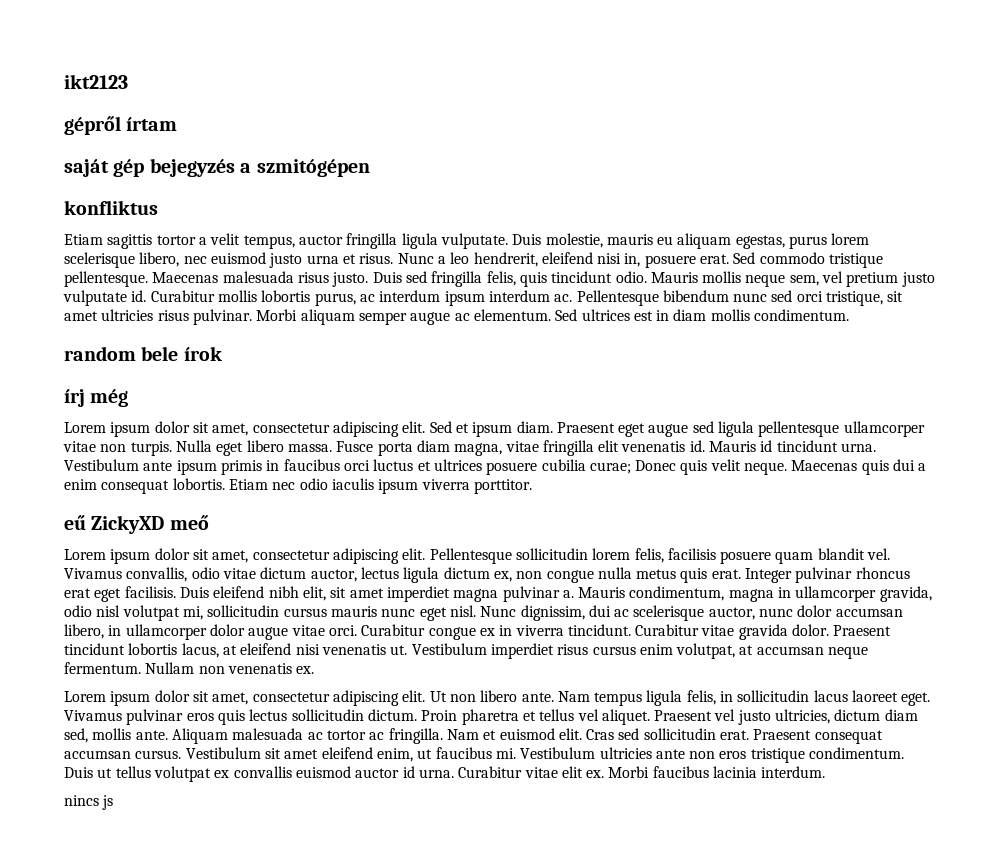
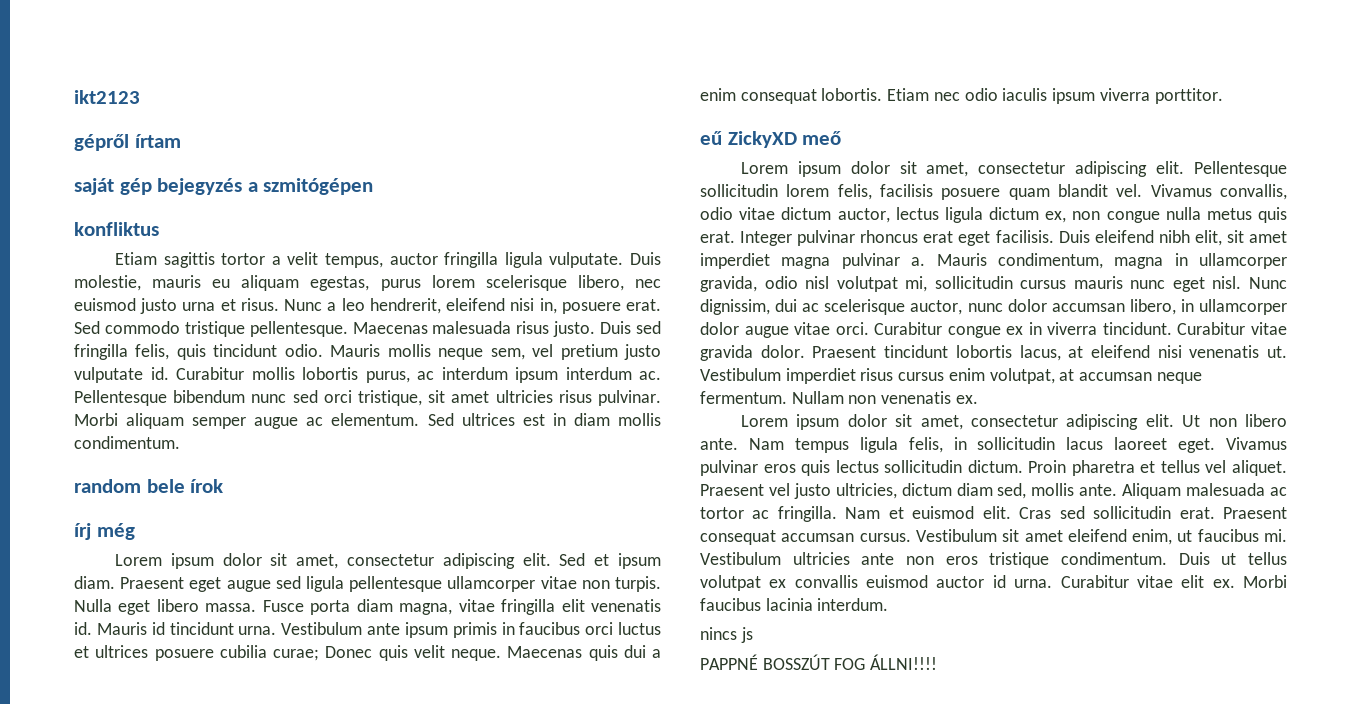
+ PAPPNÉ BOSSZÚT FOG ÁLLNI!!!!

